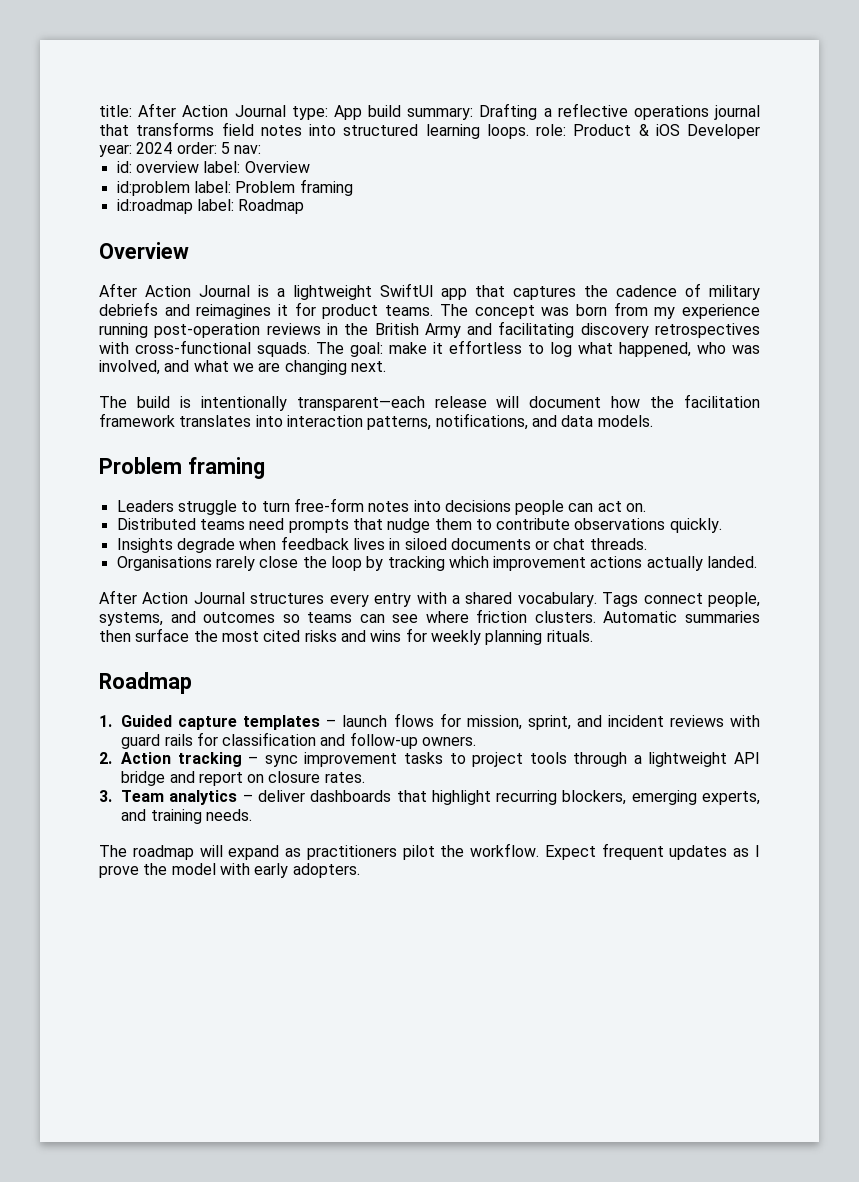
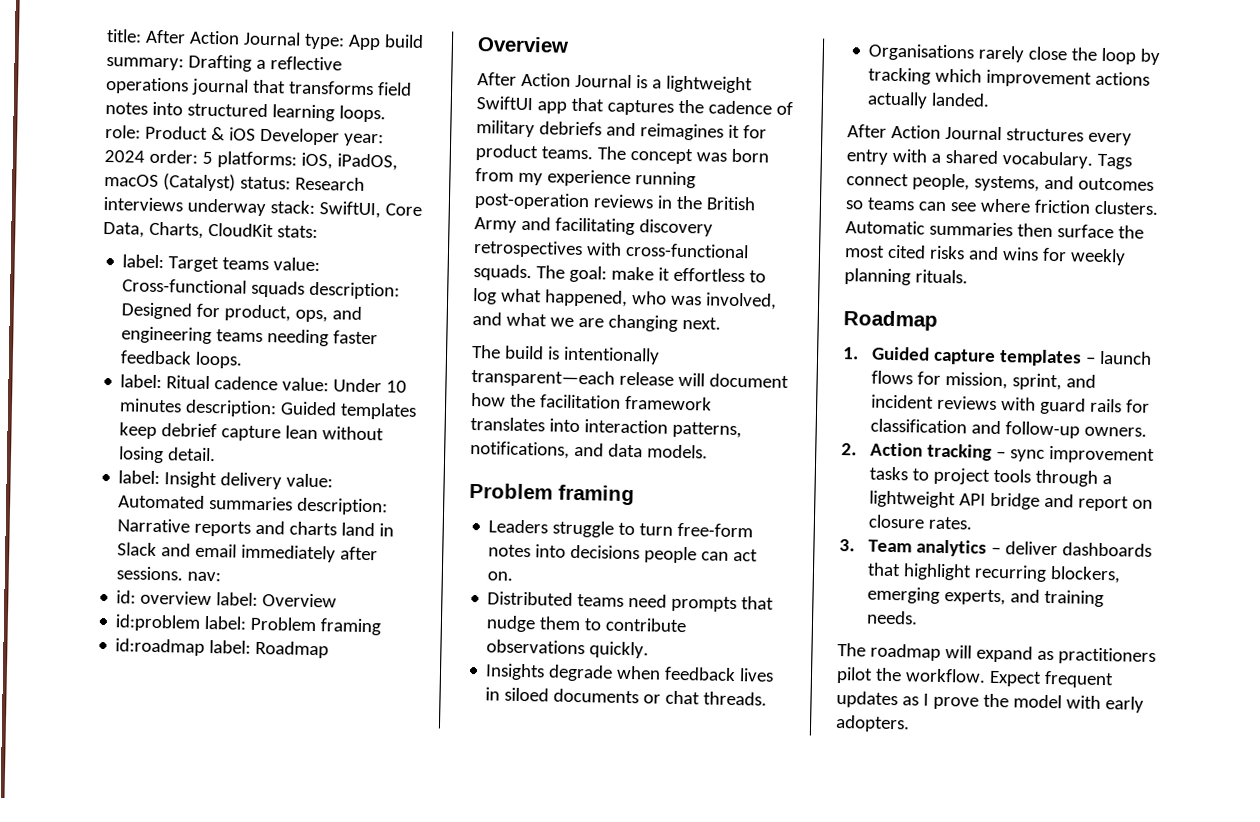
- title: After Action Journal type: App build summary: Drafting a reflective operations journal that transforms field notes into structured learning loops. role: Product & iOS Developer year: 2024 order: 5 nav:
+ title: After Action Journal type: App build summary: Drafting a reflective operations journal that transforms field notes into structured learning loops. role: Product & iOS Developer year: 2024 order: 5 platforms: iOS, iPadOS, macOS (Catalyst) status: Research interviews underway stack: SwiftUI, Core Data, Charts, CloudKit stats:
+ label: Target teams value: Cross-functional squads description: Designed for product, ops, and engineering teams needing faster feedback loops.
+ label: Ritual cadence value: Under 10 minutes description: Guided templates keep debrief capture lean without losing detail.
+ label: Insight delivery value: Automated summaries description: Narrative reports and charts land in Slack and email immediately after sessions. nav:

